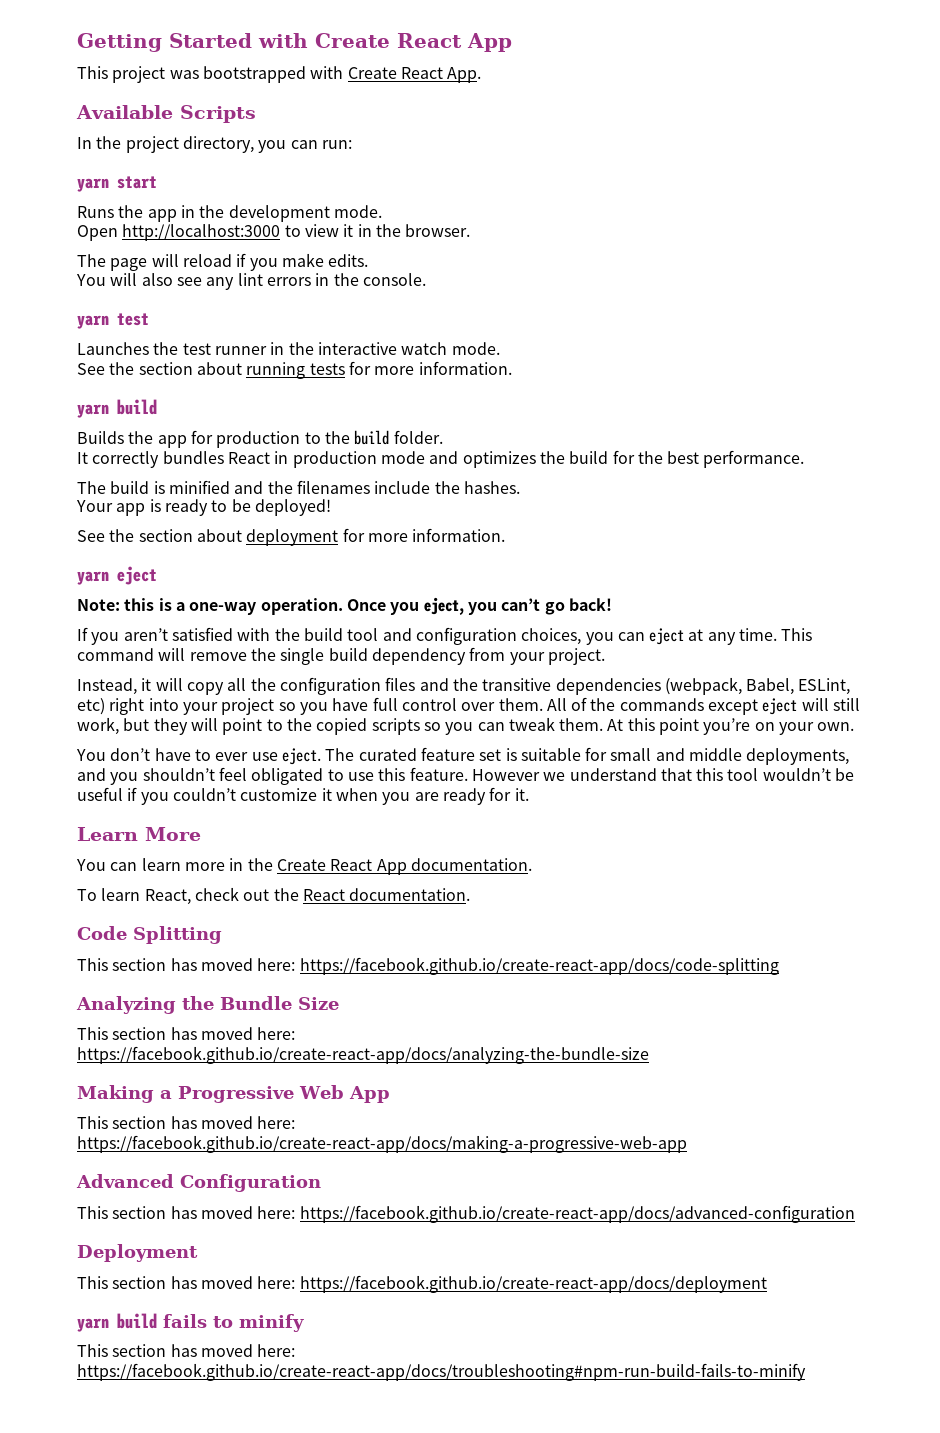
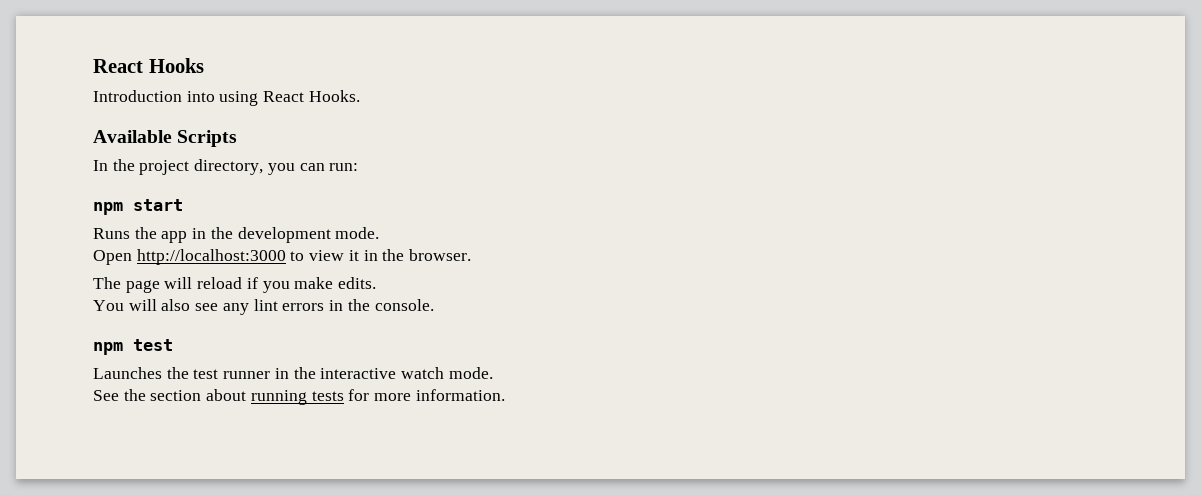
- Getting Started with Create React App
- This project was bootstrapped with Create React App.
+ React Hooks
+ Introduction into using React Hooks.
- yarn start
+ npm start
- yarn test
+ npm test
  See the section about running tests for more information.
- yarn build
- Builds the app for production to the build folder.
- It correctly bundles React in production mode and optimizes the build for the best performance.
- The build is minified and the filenames include the hashes.
- Your app is ready to be deployed!
- See the section about deployment for more information.
- yarn eject
- Note: this is a one-way operation. Once you eject, you can’t go back!
- If you aren’t satisfied with the build tool and configuration choices, you can eject at any time. This command will remove the single build dependency from your project.
- Instead, it will copy all the configuration files and the transitive dependencies (webpack, Babel, ESLint, etc) right into your project so you have full control over them. All of the commands except eject will still work, but they will point to the copied scripts so you can tweak them. At this point you’re on your own.
- You don’t have to ever use eject. The curated feature set is suitable for small and middle deployments, and you shouldn’t feel obligated to use this feature. However we understand that this tool wouldn’t be useful if you couldn’t customize it when you are ready for it.
- Learn More
- You can learn more in the Create React App documentation.
- To learn React, check out the React documentation.
- Code Splitting
- This section has moved here: https://facebook.github.io/create-react-app/docs/code-splitting
- Analyzing the Bundle Size
- This section has moved here: https://facebook.github.io/create-react-app/docs/analyzing-the-bundle-size
- Making a Progressive Web App
- This section has moved here: https://facebook.github.io/create-react-app/docs/making-a-progressive-web-app
- Advanced Configuration
- This section has moved here: https://facebook.github.io/create-react-app/docs/advanced-configuration
- Deployment
- This section has moved here: https://facebook.github.io/create-react-app/docs/deployment
- yarn build fails to minify
- This section has moved here: https://facebook.github.io/create-react-app/docs/troubleshooting#npm-run-build-fails-to-minify

